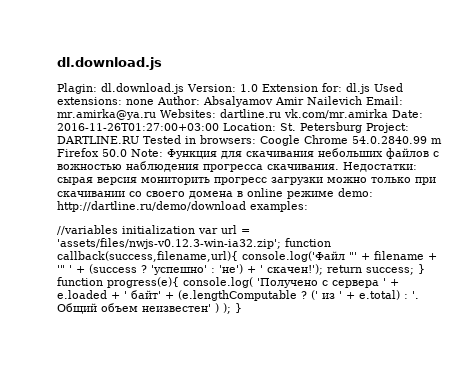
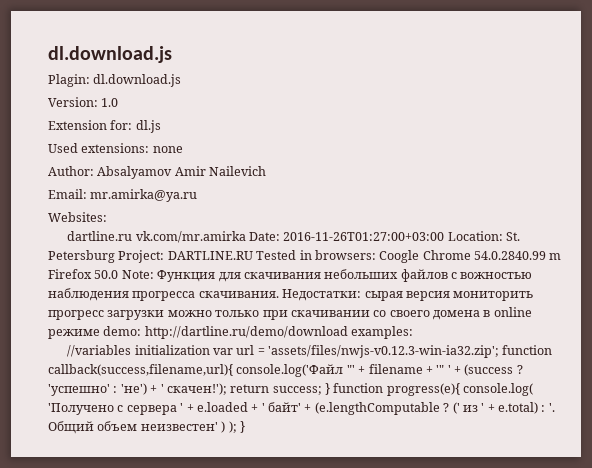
- Plagin: dl.download.js Version: 1.0 Extension for: dl.js Used extensions: none Author: Absalyamov Amir Nailevich Email: mr.amirka@ya.ru Websites: dartline.ru vk.com/mr.amirka Date: 2016-11-26T01:27:00+03:00 Location: St. Petersburg Project: DARTLINE.RU Tested in browsers: Coogle Chrome 54.0.2840.99 m Firefox 50.0 Note: Функция для скачивания небольших файлов с вожностью наблюдения прогресса скачивания.
+ Plagin: dl.download.js
+ Version: 1.0
+ Extension for: dl.js
+ Used extensions: none
+ Author: Absalyamov Amir Nailevich
+ Email: mr.amirka@ya.ru
+ Websites:
+ dartline.ru vk.com/mr.amirka Date: 2016-11-26T01:27:00+03:00 Location: St. Petersburg Project: DARTLINE.RU Tested in browsers: Coogle Chrome 54.0.2840.99 m Firefox 50.0 Note: Функция для скачивания небольших файлов с вожностью наблюдения прогресса скачивания.

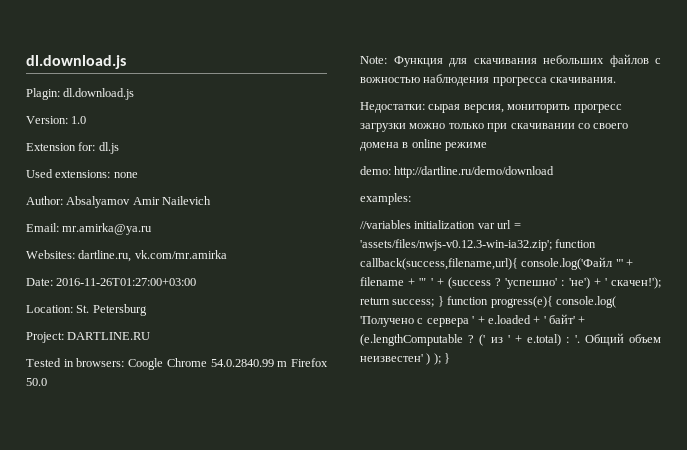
- Websites:
- dartline.ru vk.com/mr.amirka Date: 2016-11-26T01:27:00+03:00 Location: St. Petersburg Project: DARTLINE.RU Tested in browsers: Coogle Chrome 54.0.2840.99 m Firefox 50.0 Note: Функция для скачивания небольших файлов с вожностью наблюдения прогресса скачивания. Недостатки: сырая версия мониторить прогресс загрузки можно только при скачивании со своего домена в online режиме demo: http://dartline.ru/demo/download examples:
+ Websites: dartline.ru, vk.com/mr.amirka
+ Date: 2016-11-26T01:27:00+03:00
+ Location: St. Petersburg
+ Project: DARTLINE.RU
+ Tested in browsers: Coogle Chrome 54.0.2840.99 m Firefox 50.0
+ Note: Функция для скачивания небольших файлов с вожностью наблюдения прогресса скачивания.
+ Недостатки: сырая версия, мониторить прогресс загрузки можно только при скачивании со своего домена в online режиме
+ demo: http://dartline.ru/demo/download
+ examples:

